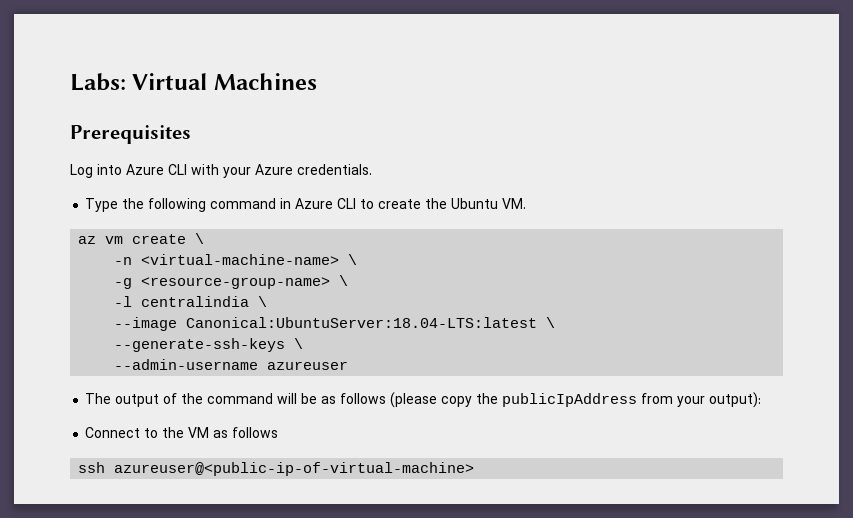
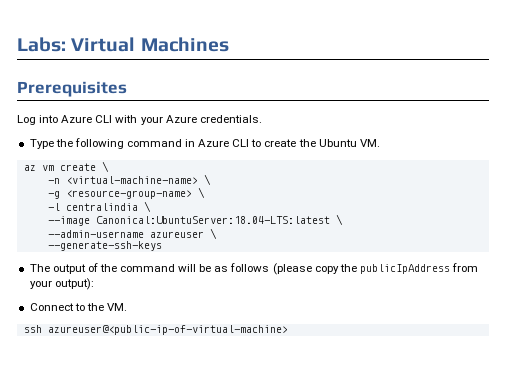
- --generate-ssh-keys \
- --admin-username azureuser
+ --admin-username azureuser \
+ --generate-ssh-keys
- Connect to the VM as follows
+ Connect to the VM.

